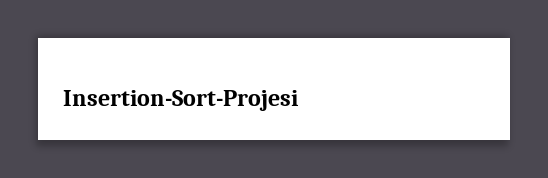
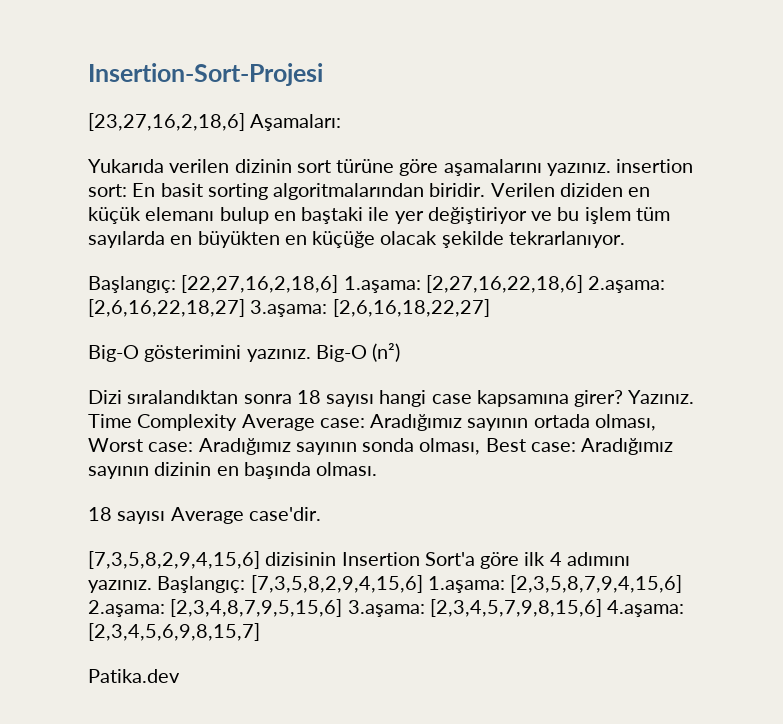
+ [23,27,16,2,18,6] Aşamaları:
+ Yukarıda verilen dizinin sort türüne göre aşamalarını yazınız. insertion sort: En basit sorting algoritmalarından biridir. Verilen diziden en küçük elemanı bulup en baştaki ile yer değiştiriyor ve bu işlem tüm sayılarda en büyükten en küçüğe olacak şekilde tekrarlanıyor.
+ Başlangıç: [22,27,16,2,18,6] 1.aşama: [2,27,16,22,18,6] 2.aşama: [2,6,16,22,18,27] 3.aşama: [2,6,16,18,22,27]
+ Big-O gösterimini yazınız. Big-O (n²)
+ Dizi sıralandıktan sonra 18 sayısı hangi case kapsamına girer? Yazınız. Time Complexity Average case: Aradığımız sayının ortada olması, Worst case: Aradığımız sayının sonda olması, Best case: Aradığımız sayının dizinin en başında olması.
+ 18 sayısı Average case'dir.
+ [7,3,5,8,2,9,4,15,6] dizisinin Insertion Sort'a göre ilk 4 adımını yazınız. Başlangıç: [7,3,5,8,2,9,4,15,6] 1.aşama: [2,3,5,8,7,9,4,15,6] 2.aşama: [2,3,4,8,7,9,5,15,6] 3.aşama: [2,3,4,5,7,9,8,15,6] 4.aşama: [2,3,4,5,6,9,8,15,7]
+ Patika.dev

